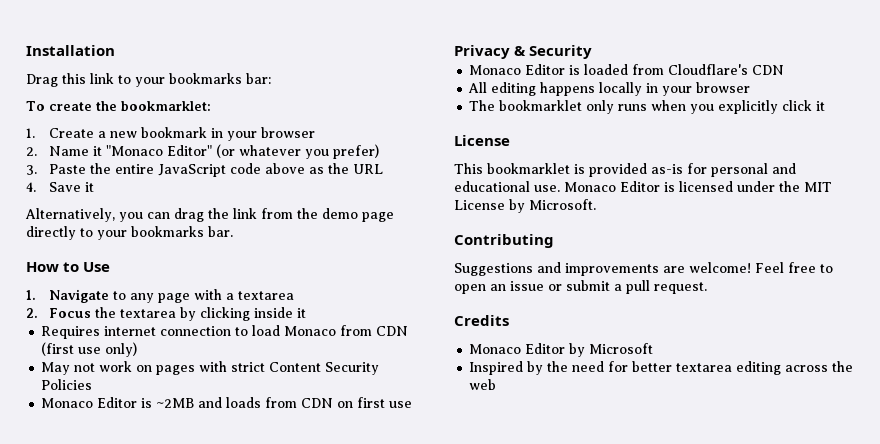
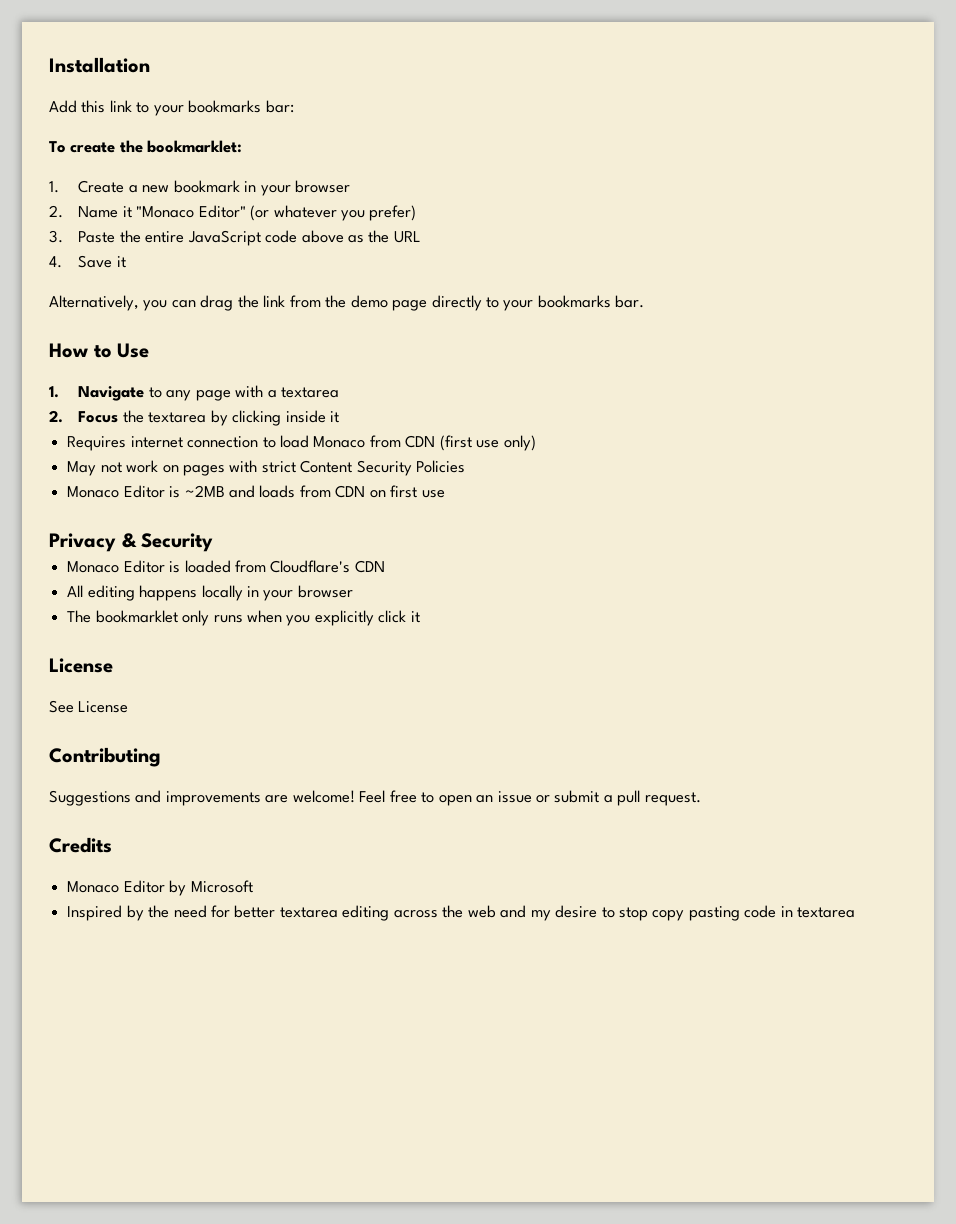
- Drag this link to your bookmarks bar:
+ Add this link to your bookmarks bar:
- This bookmarklet is provided as-is for personal and educational use. Monaco Editor is licensed under the MIT License by Microsoft.
+ See License
- Inspired by the need for better textarea editing across the web
+ Inspired by the need for better textarea editing across the web and my desire to stop copy pasting code in textarea

